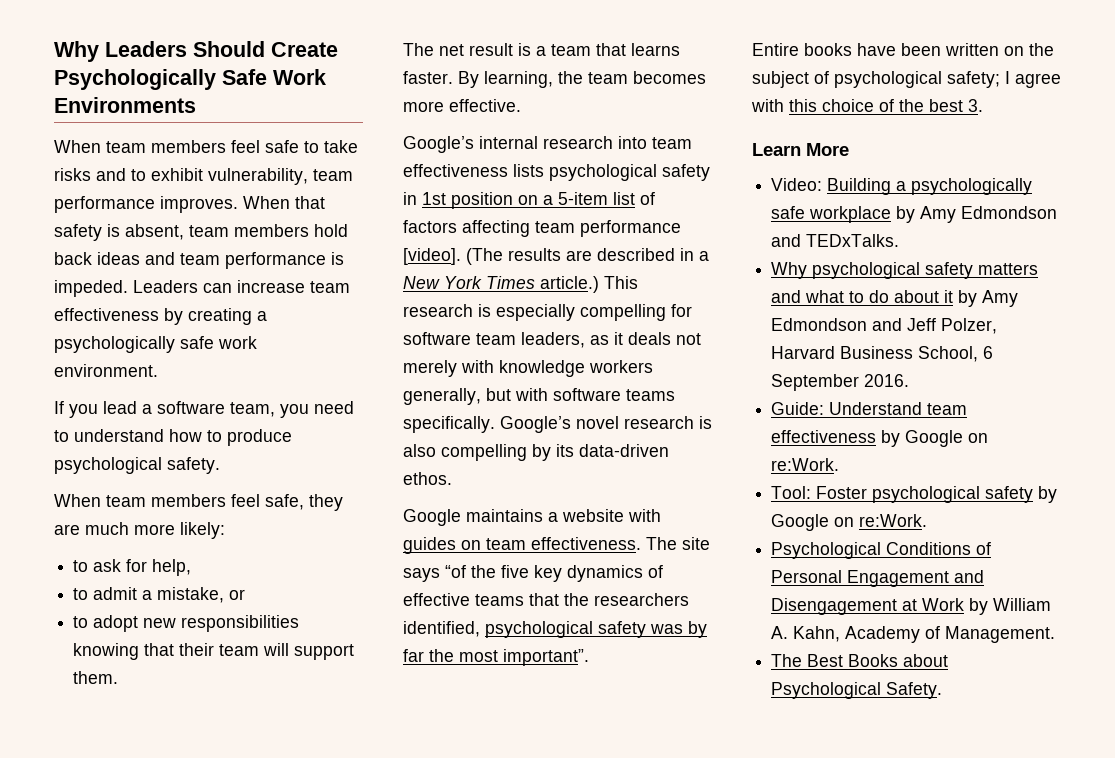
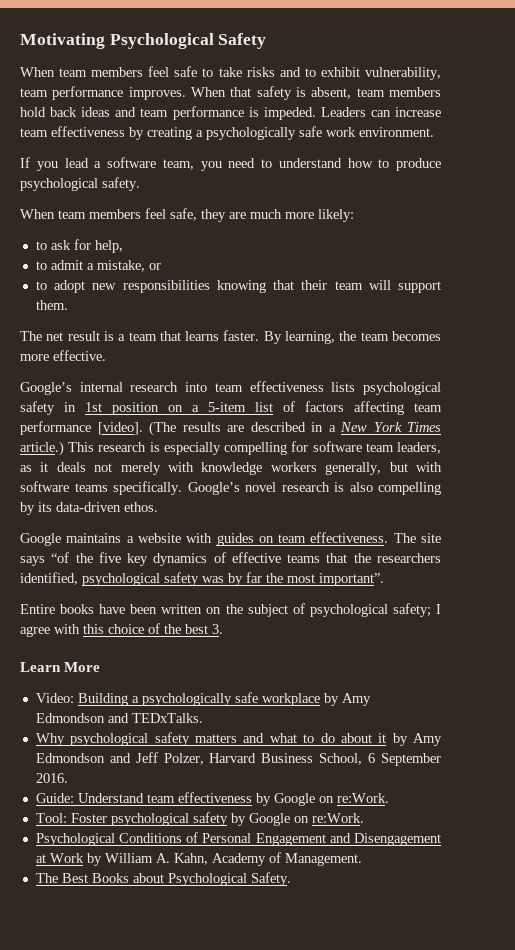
- Why Leaders Should Create Psychologically Safe Work Environments
+ Motivating Psychological Safety

